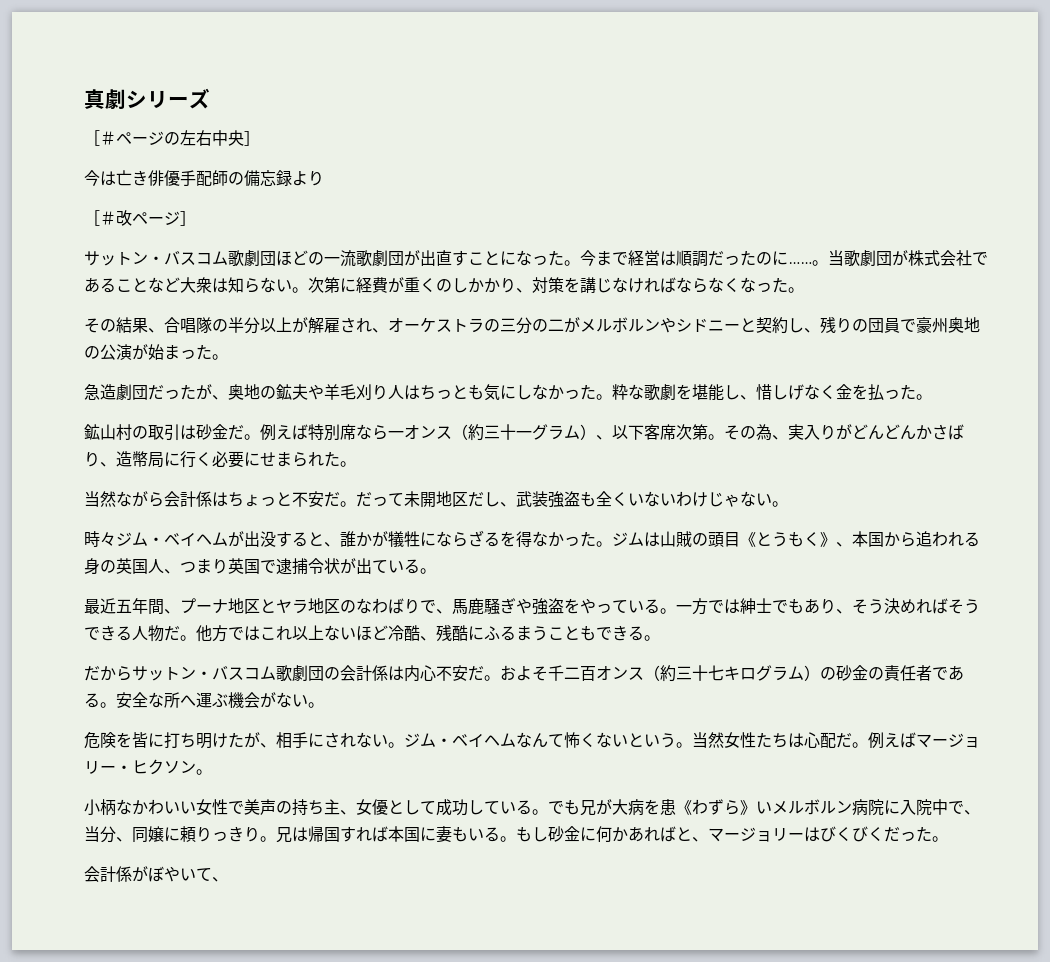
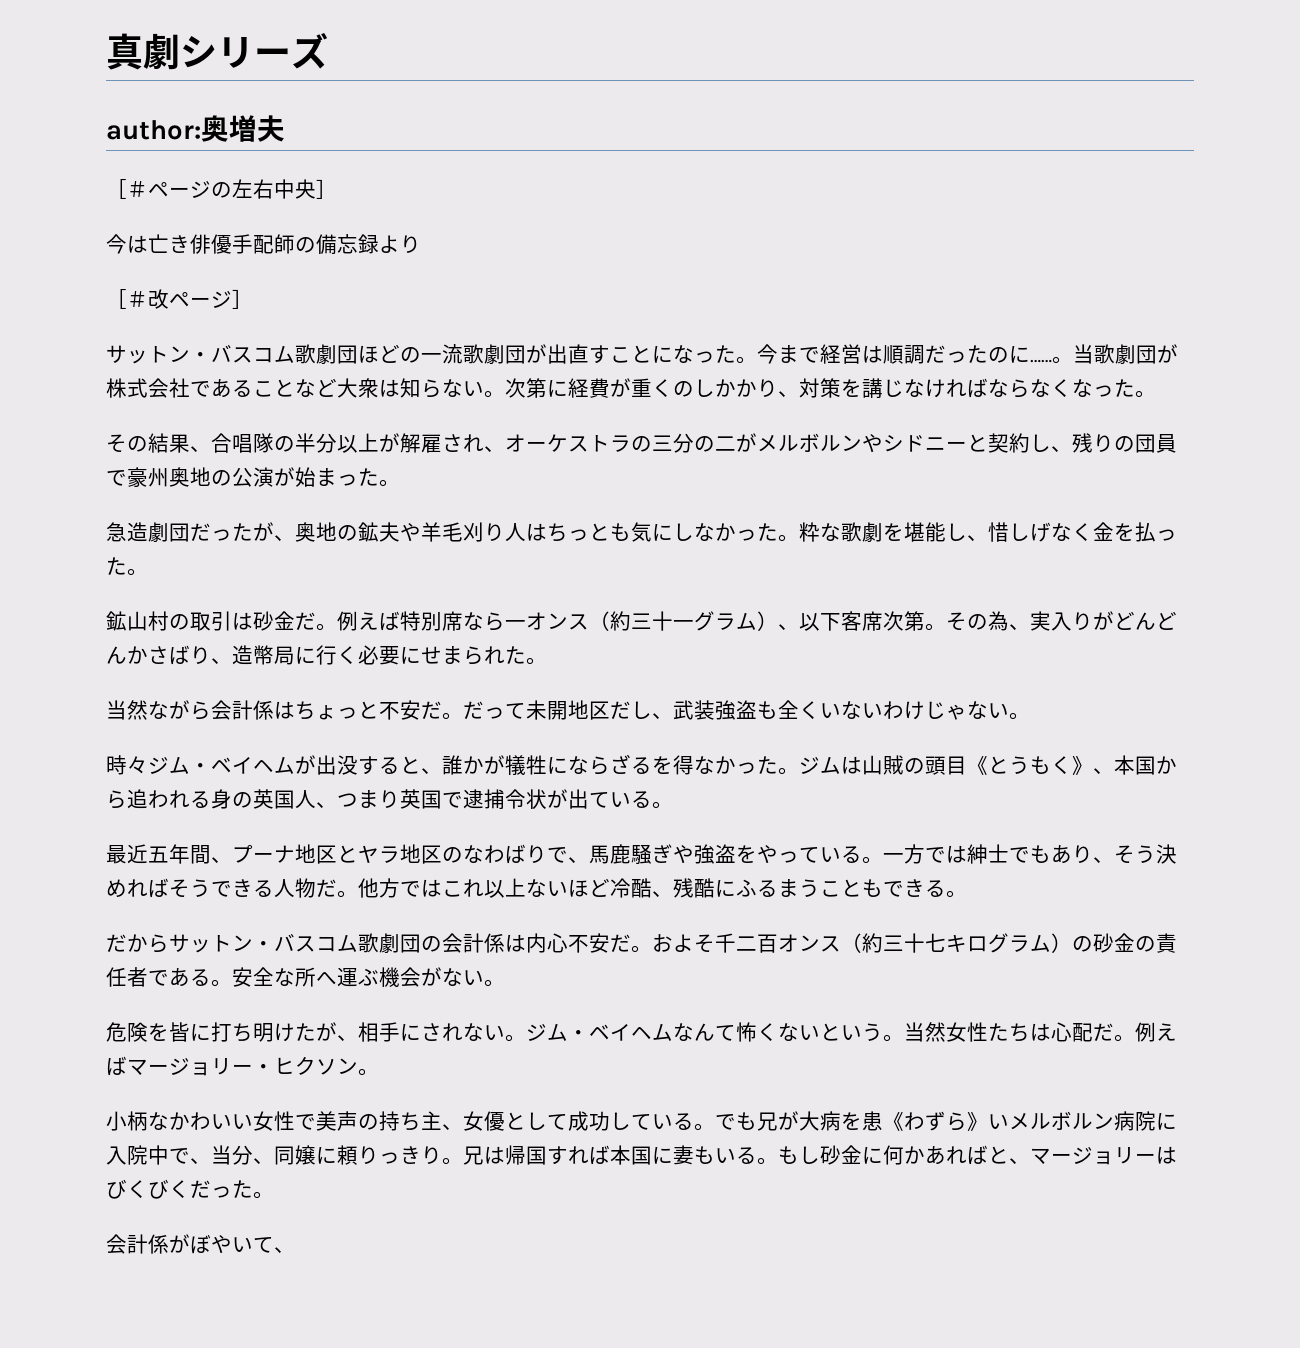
+ author:奥増夫

